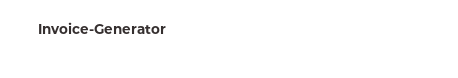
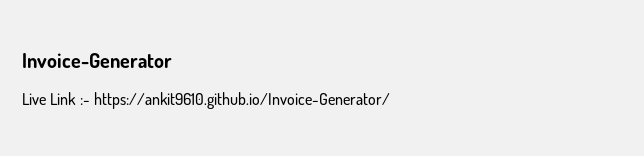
+ Live Link :- https://ankit9610.github.io/Invoice-Generator/

